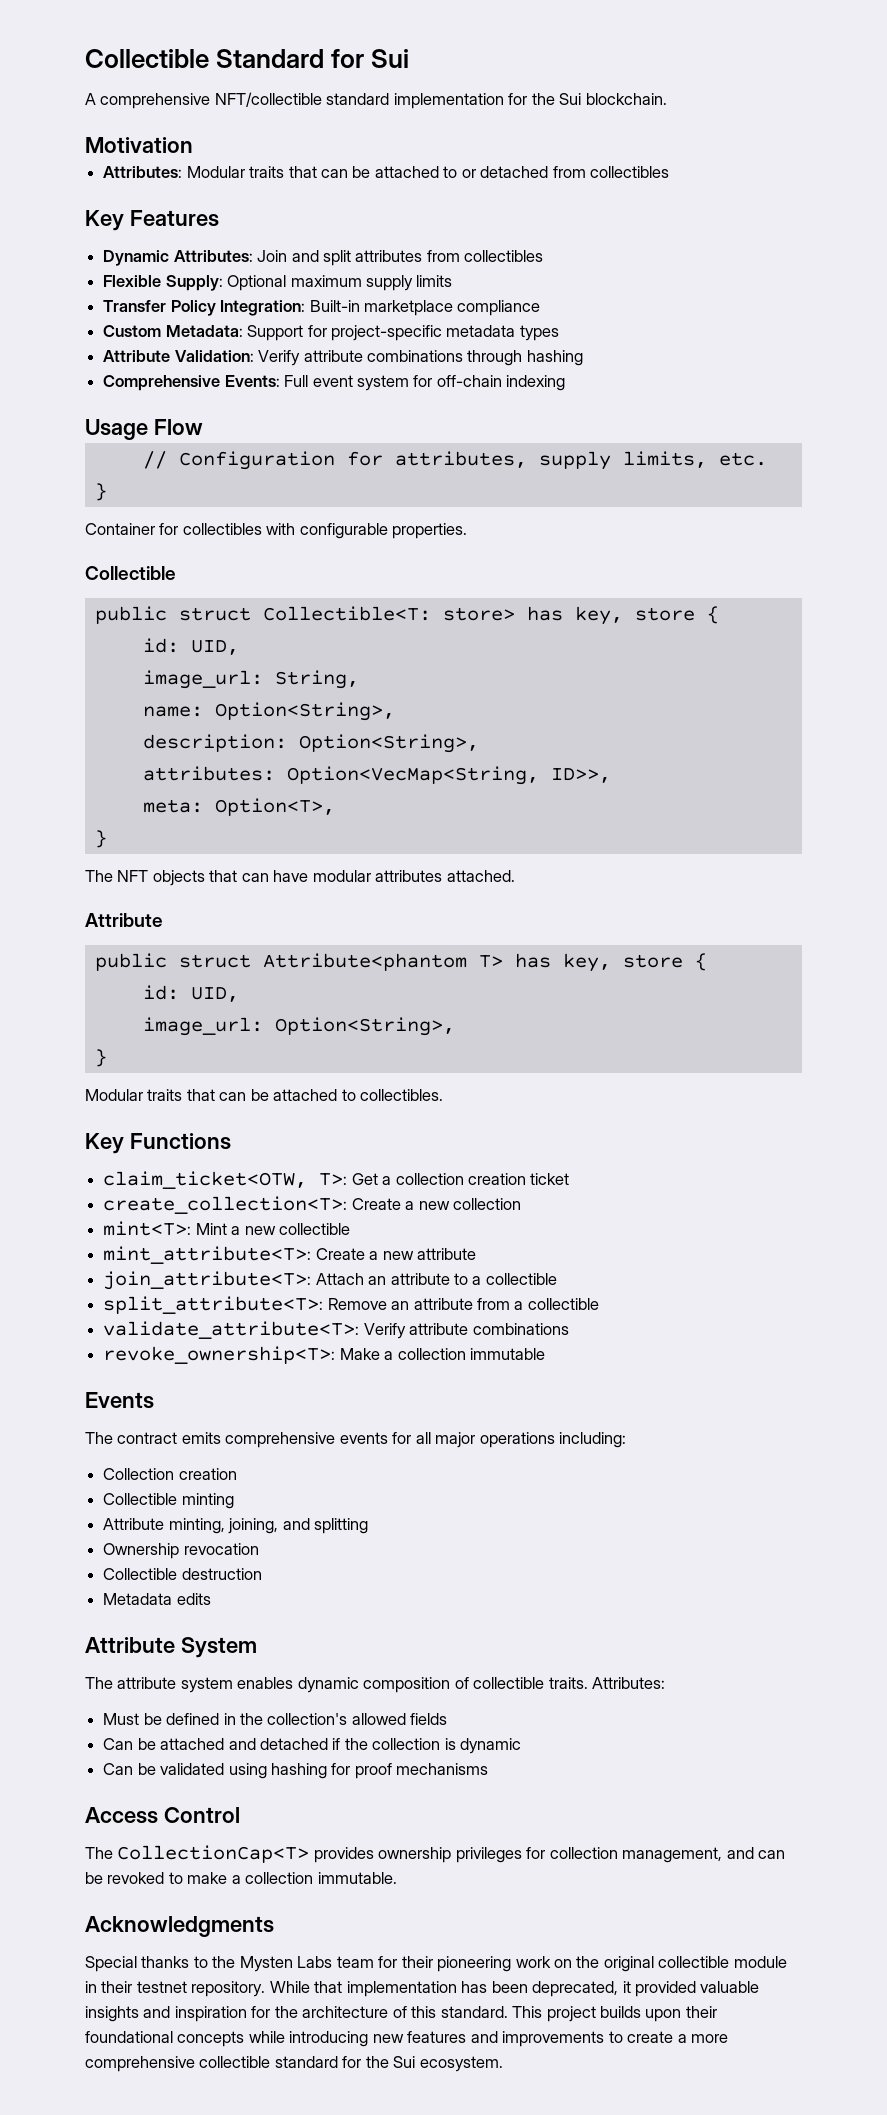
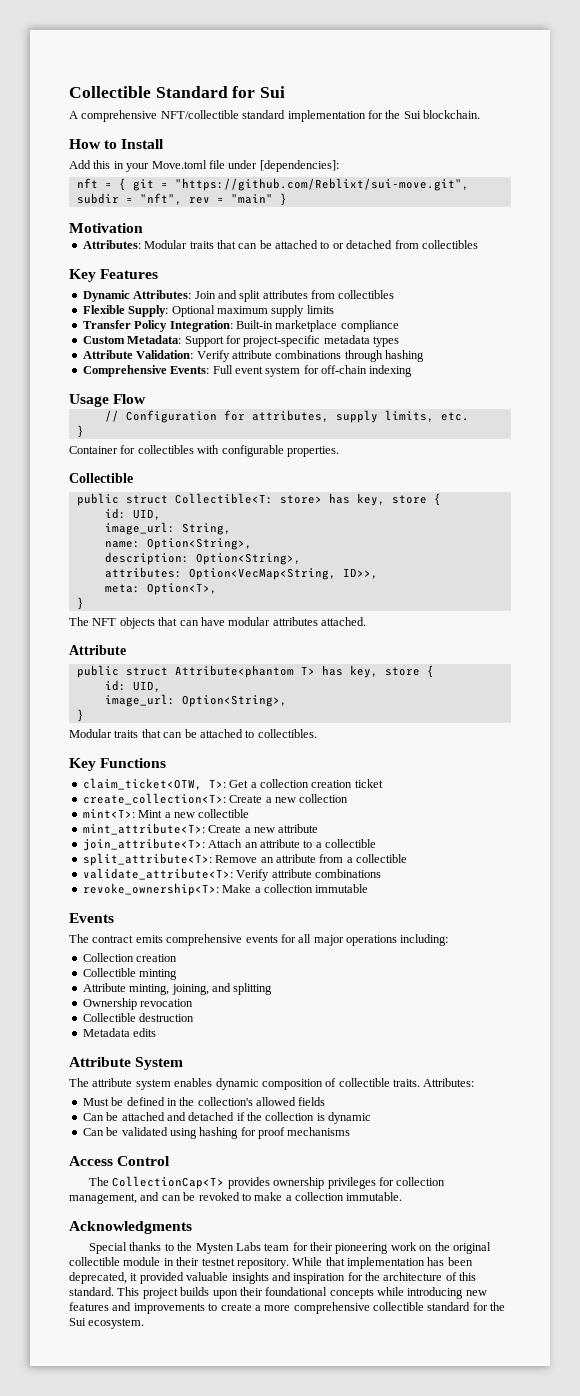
+ How to Install
+ Add this in your Move.toml file under [dependencies]:
+ nft = { git = "https://github.com/Reblixt/sui-move.git", subdir = "nft", rev = "main" }

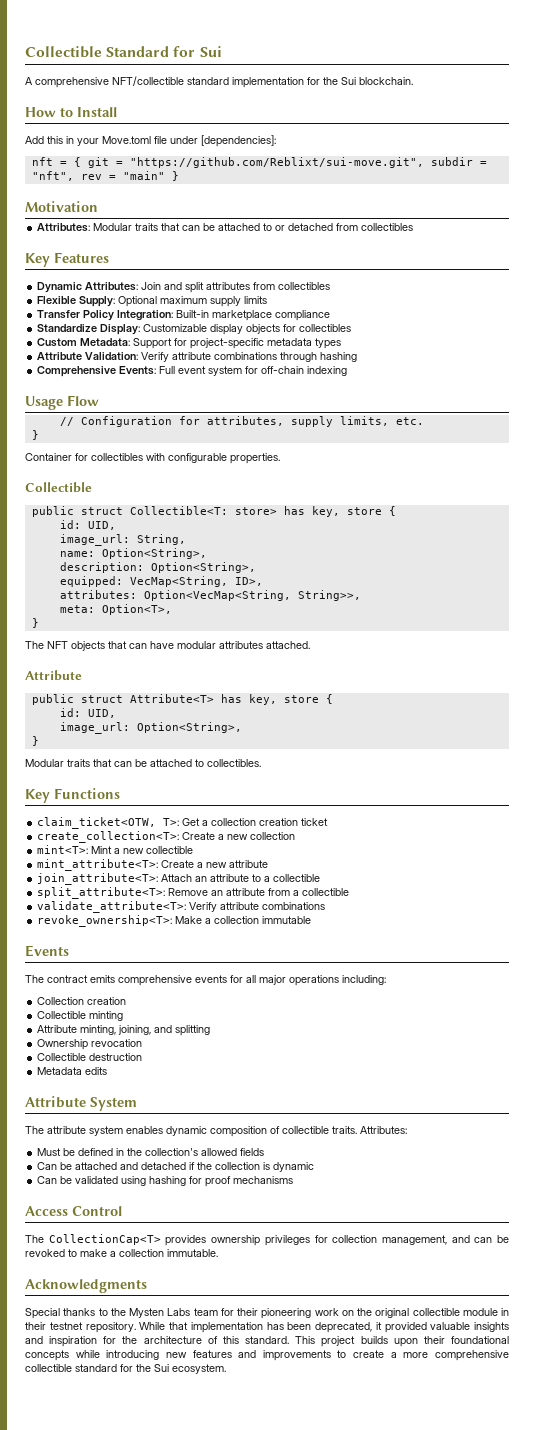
+ Standardize Display: Customizable display objects for collectibles
+ equipped: VecMap<String, ID>,
- attributes: Option<VecMap<String, ID>>,
+ attributes: Option<VecMap<String, String>>,
- public struct Attribute<phantom T> has key, store {
+ public struct Attribute<T> has key, store {

